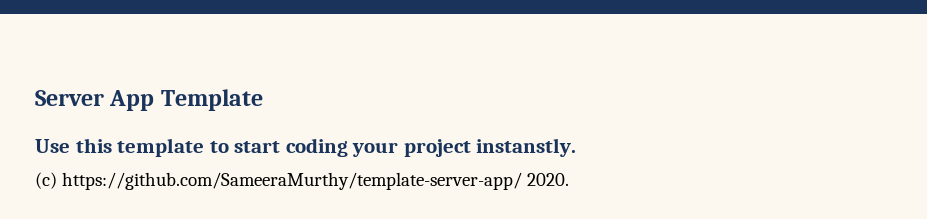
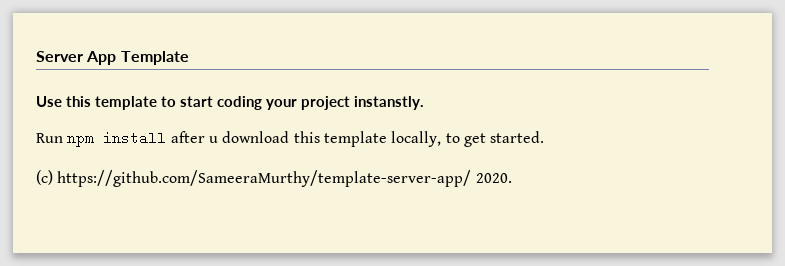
+ Run npm install after u download this template locally, to get started.

